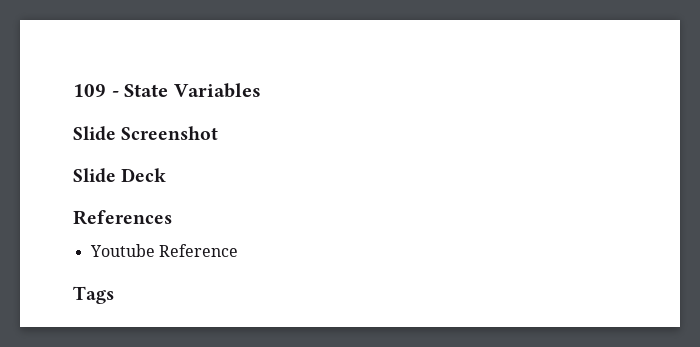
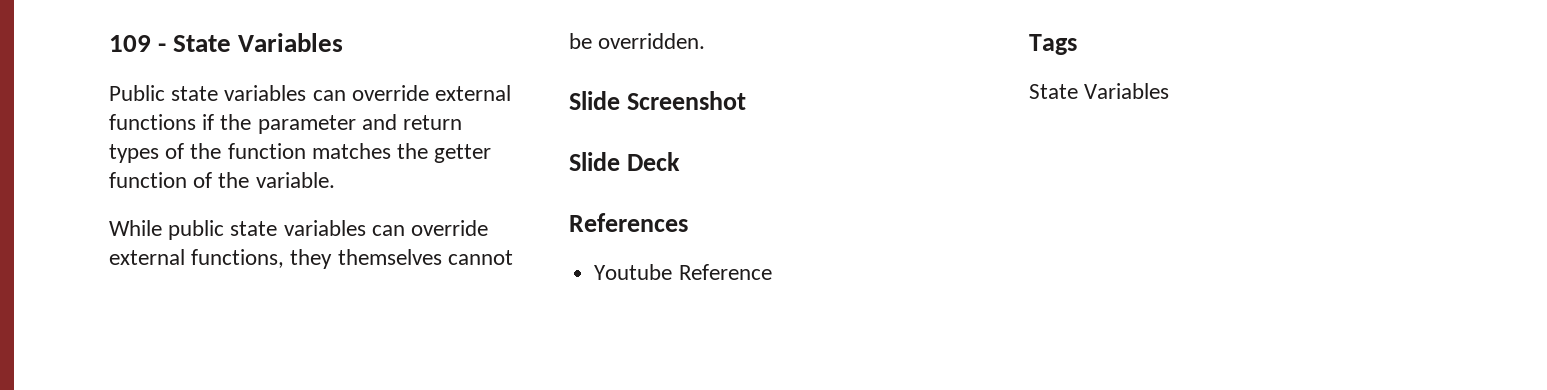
+ Public state variables can override external functions if the parameter and return types of the function matches the getter function of the variable.
+ While public state variables can override external functions, they themselves cannot be overridden.
  Tags
+ State Variables

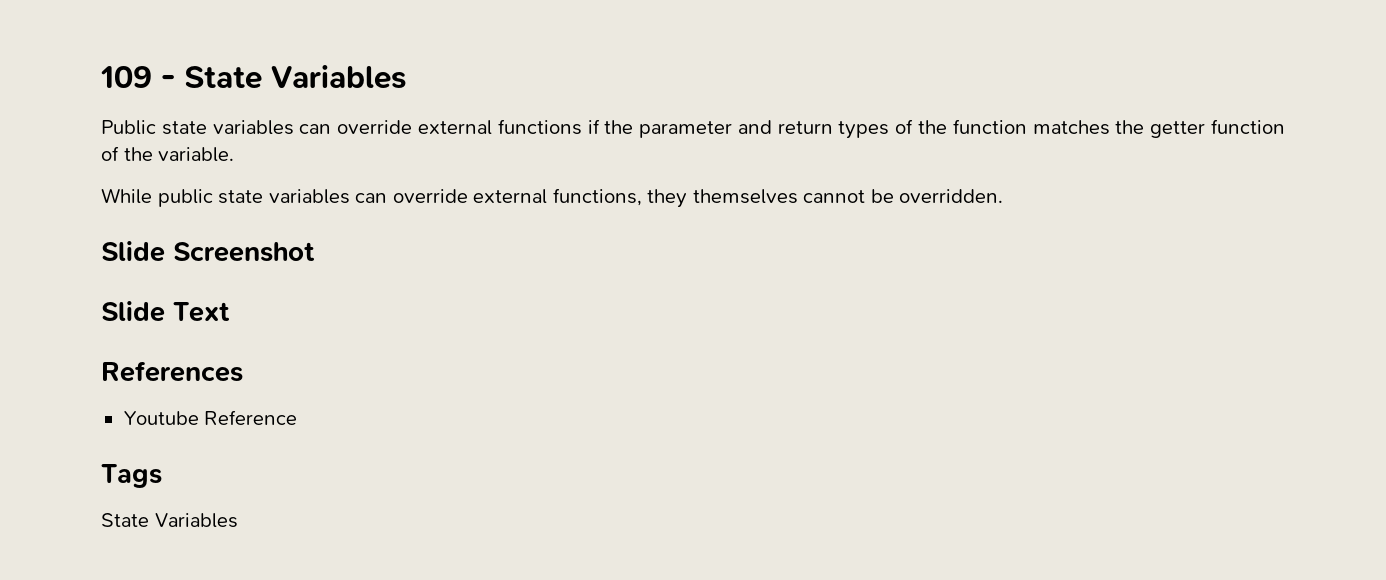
- Slide Deck
+ Slide Text

